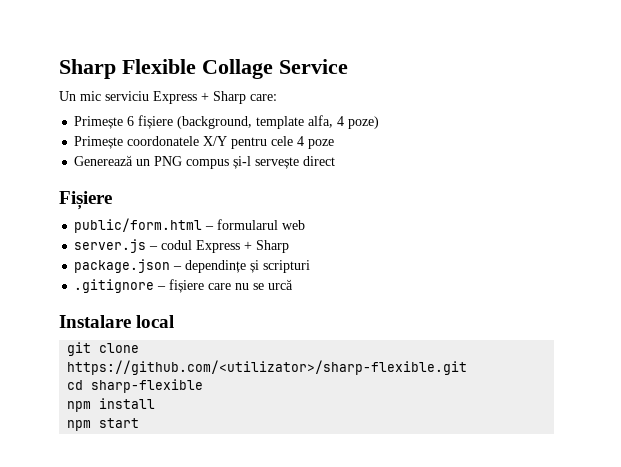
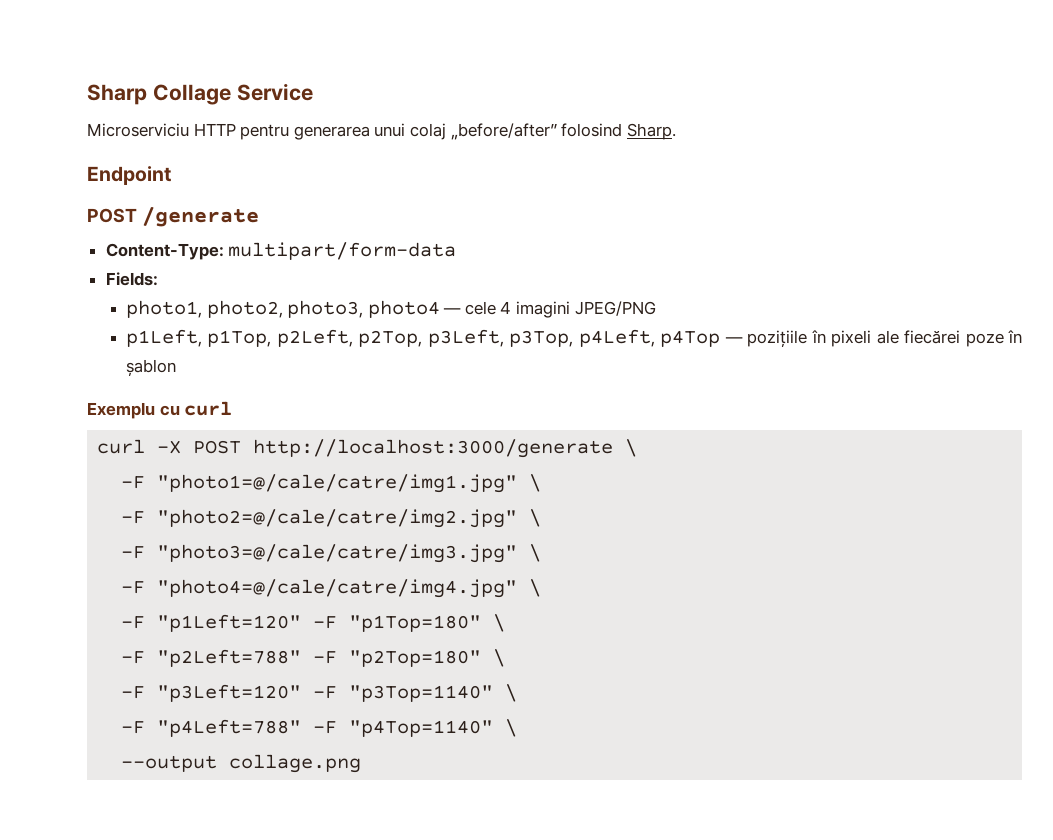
- Sharp Flexible Collage Service
+ Sharp Collage Service
- Un mic serviciu Express + Sharp care:
- Primește 6 fișiere (background, template alfa, 4 poze)
- Primește coordonatele X/Y pentru cele 4 poze
- Generează un PNG compus și-l servește direct
- Fișiere
- public/form.html – formularul web
- server.js – codul Express + Sharp
- package.json – dependințe și scripturi
- .gitignore – fișiere care nu se urcă
- Instalare local
- git clone https://github.com/<utilizator>/sharp-flexible.git
- cd sharp-flexible
- npm install
- npm start
+ Microserviciu HTTP pentru generarea unui colaj „before/after” folosind Sharp.
+ Endpoint
+ POST /generate
+ Content-Type: multipart/form-data
+ Fields:
+ photo1, photo2, photo3, photo4 — cele 4 imagini JPEG/PNG
+ p1Left, p1Top, p2Left, p2Top, p3Left, p3Top, p4Left, p4Top — pozițiile în pixeli ale fiecărei poze în șablon
+ Exemplu cu curl
+ curl -X POST http://localhost:3000/generate \
+ -F "photo1=@/cale/catre/img1.jpg" \
+ -F "photo2=@/cale/catre/img2.jpg" \
+ -F "photo3=@/cale/catre/img3.jpg" \
+ -F "photo4=@/cale/catre/img4.jpg" \
+ -F "p1Left=120" -F "p1Top=180" \
+ -F "p2Left=788" -F "p2Top=180" \
+ -F "p3Left=120" -F "p3Top=1140" \
+ -F "p4Left=788" -F "p4Top=1140" \
+ --output collage.png

